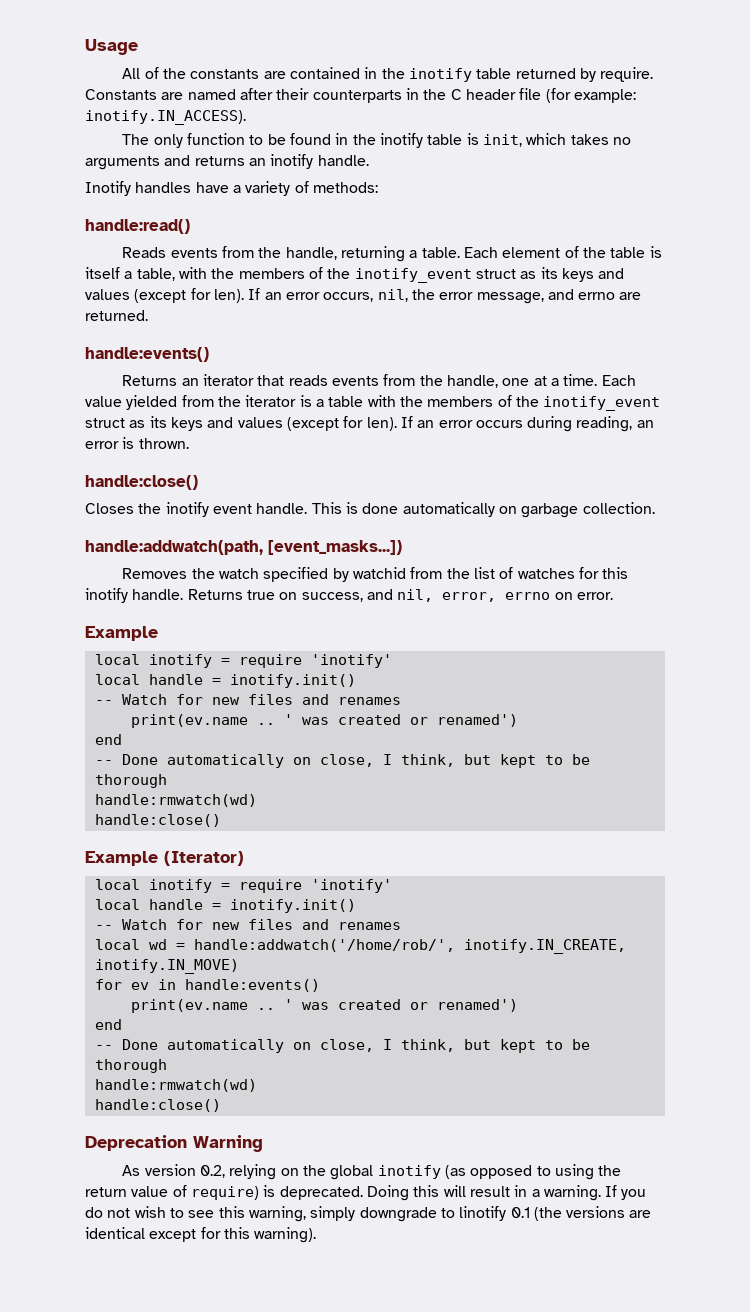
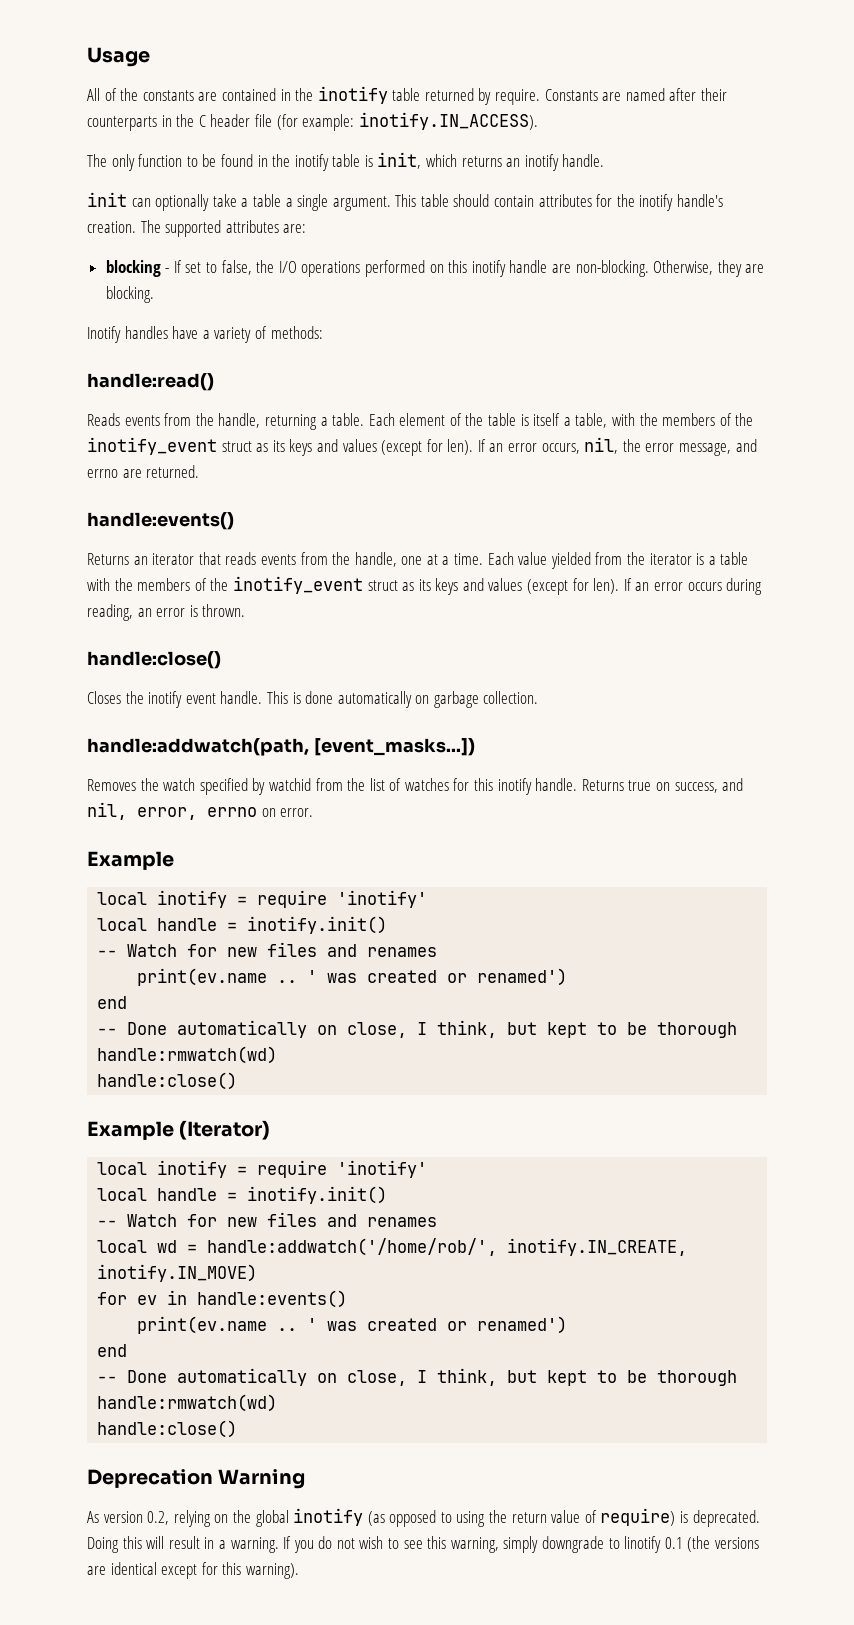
- The only function to be found in the inotify table is init, which takes no arguments and returns an inotify handle.
+ The only function to be found in the inotify table is init, which returns an inotify handle.
+ init can optionally take a table a single argument. This table should contain attributes for the inotify handle's creation. The supported attributes are:
+ blocking - If set to false, the I/O operations performed on this inotify handle are non-blocking. Otherwise, they are blocking.

